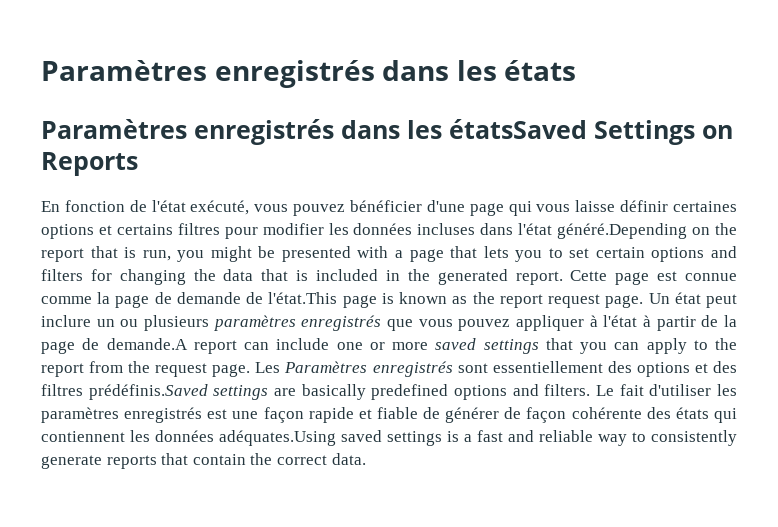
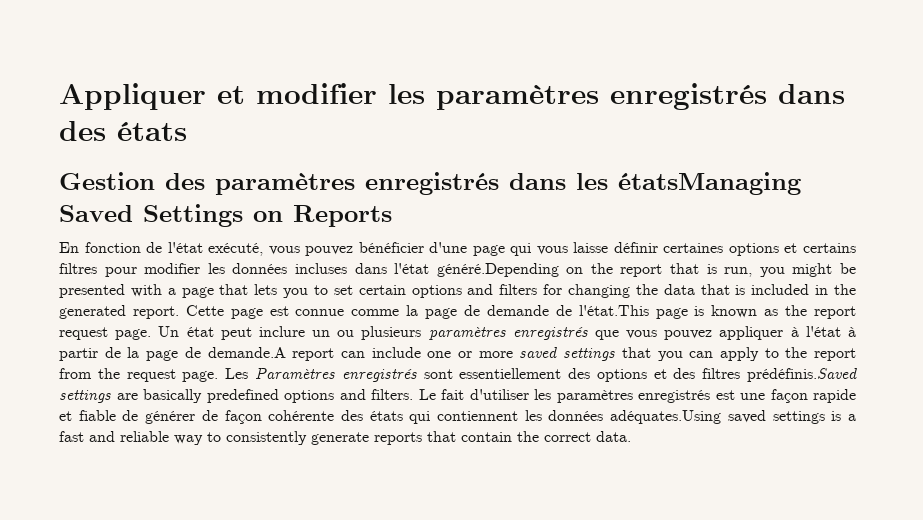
- Paramètres enregistrés dans les états
- Paramètres enregistrés dans les étatsSaved Settings on Reports
+ Appliquer et modifier les paramètres enregistrés dans des états
+ Gestion des paramètres enregistrés dans les étatsManaging Saved Settings on Reports

